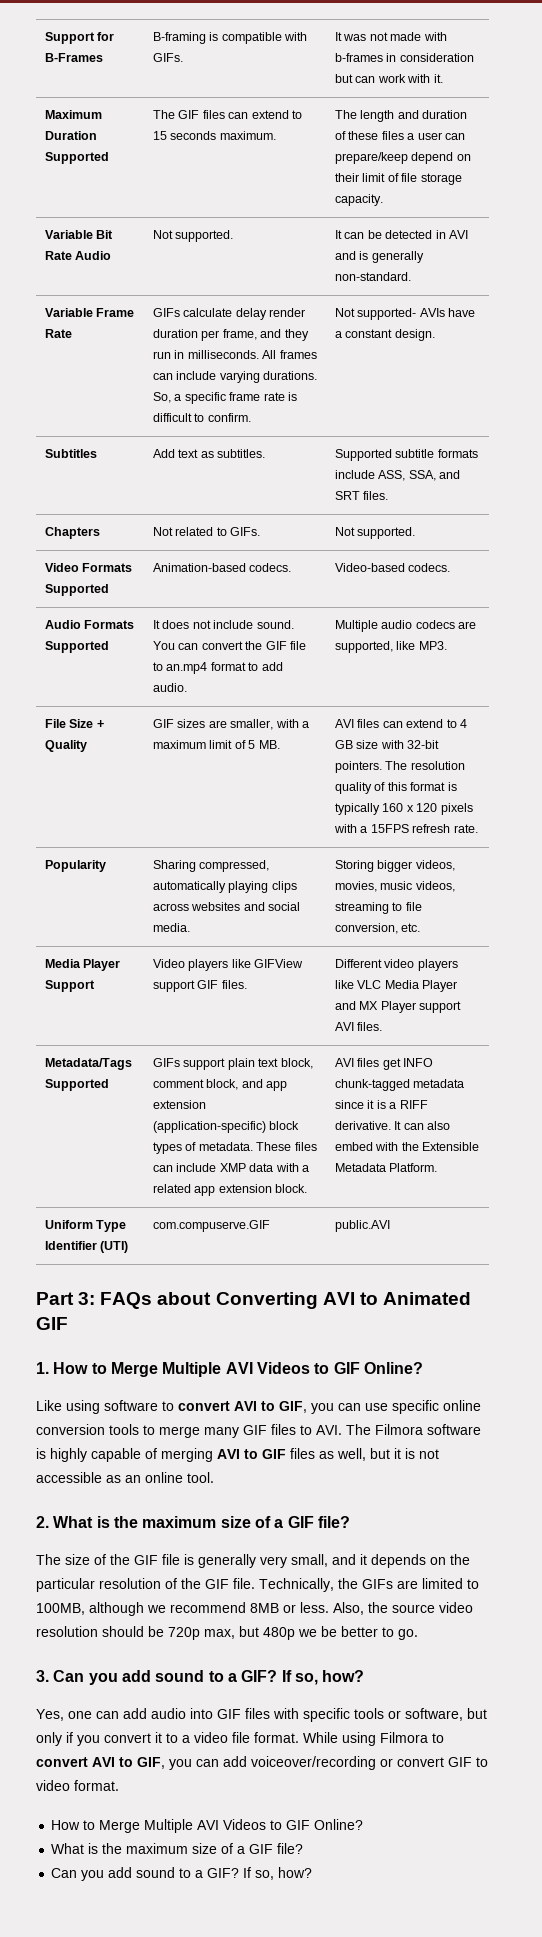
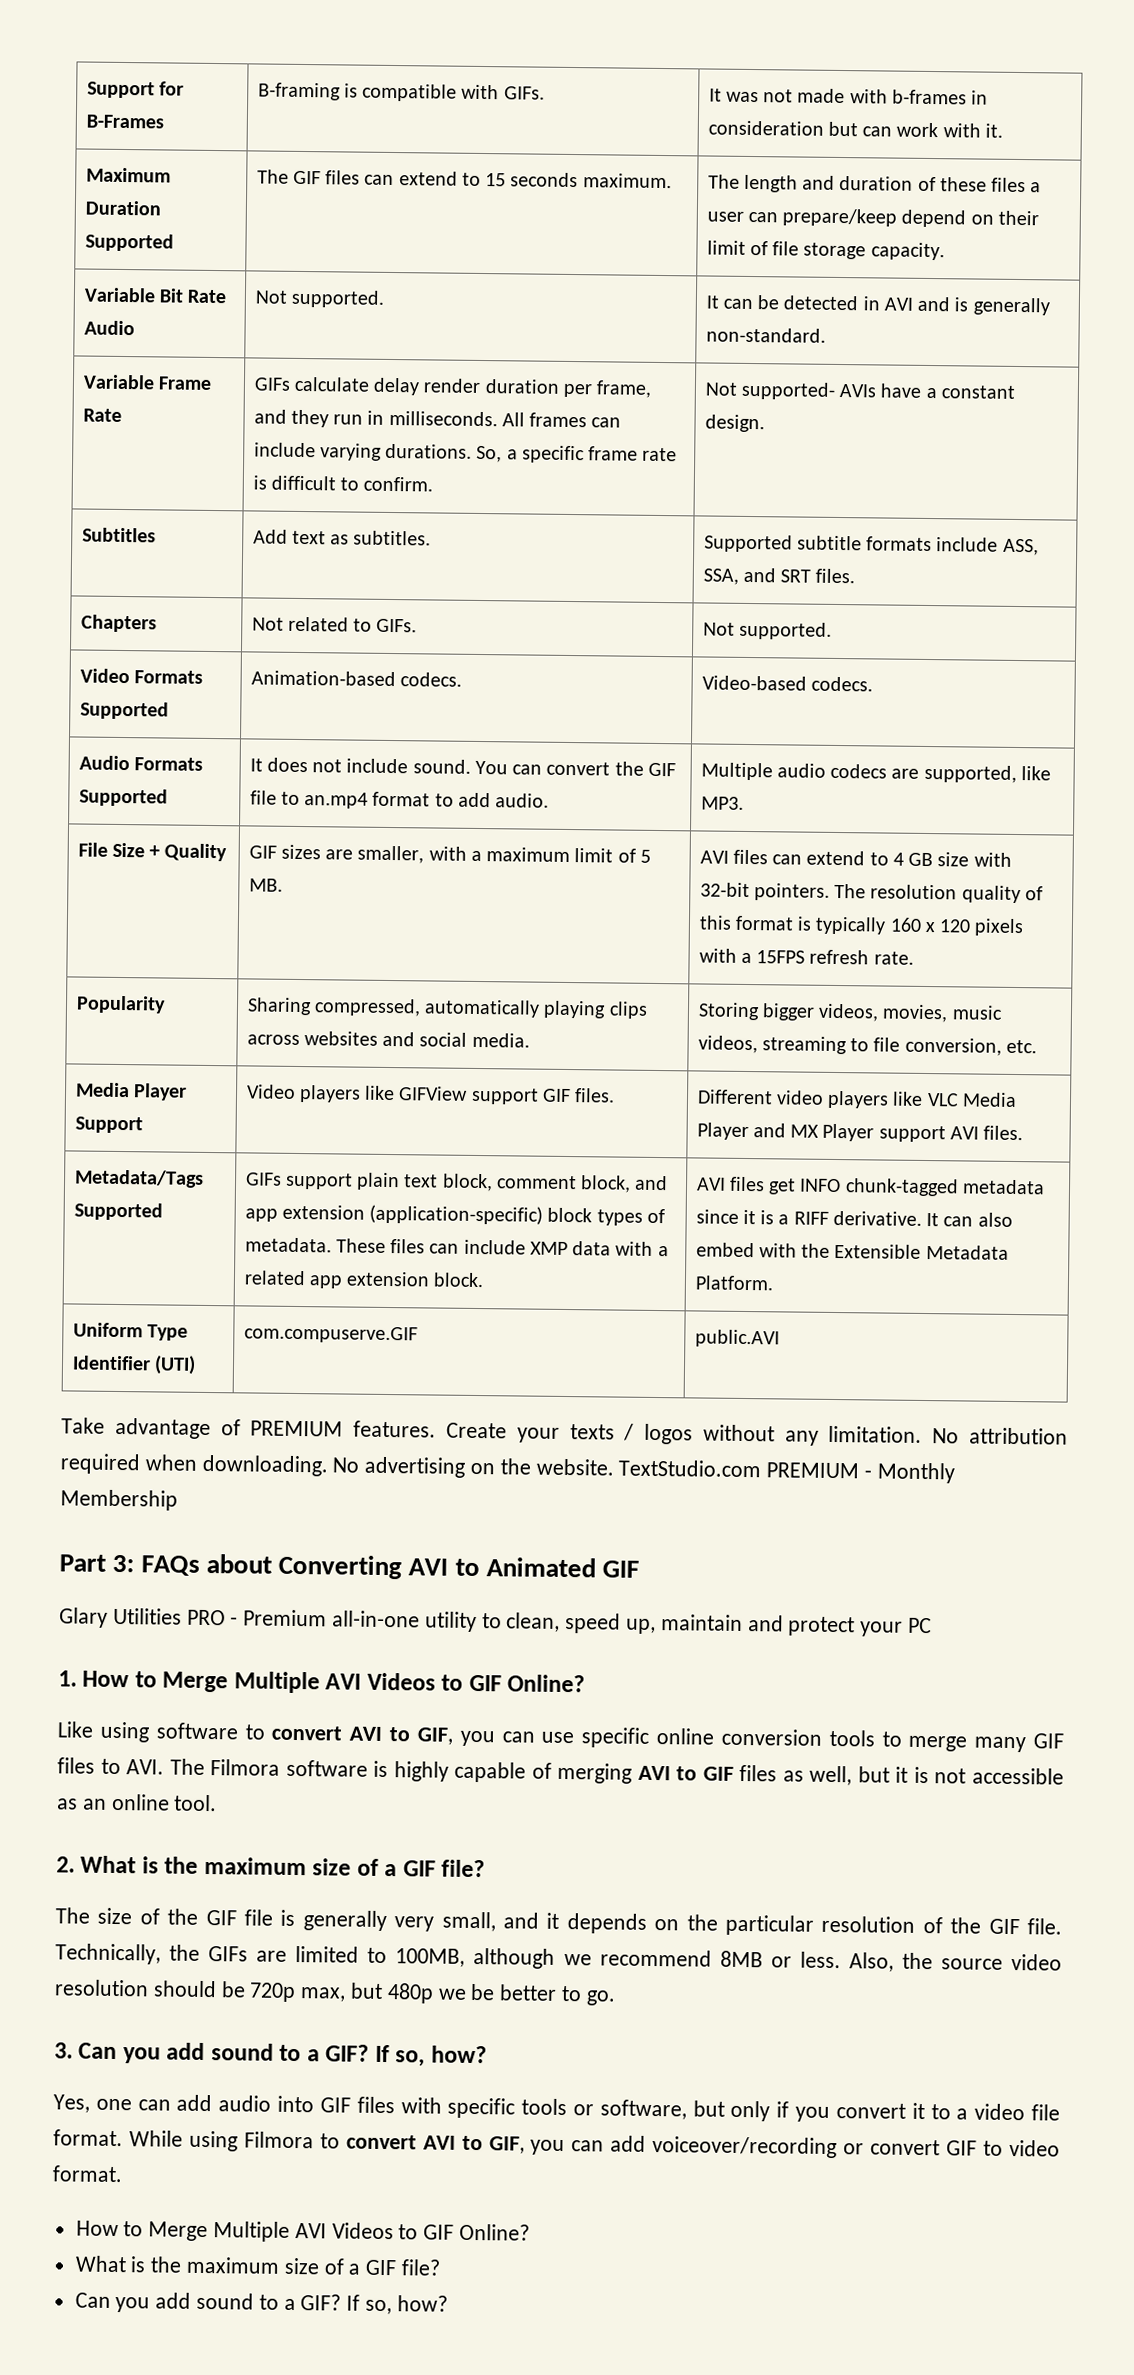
+ Take advantage of PREMIUM features. Create your texts / logos without any limitation. No attribution required when downloading. No advertising on the website. TextStudio.com PREMIUM - Monthly Membership
+ Glary Utilities PRO - Premium all-in-one utility to clean, speed up, maintain and protect your PC

